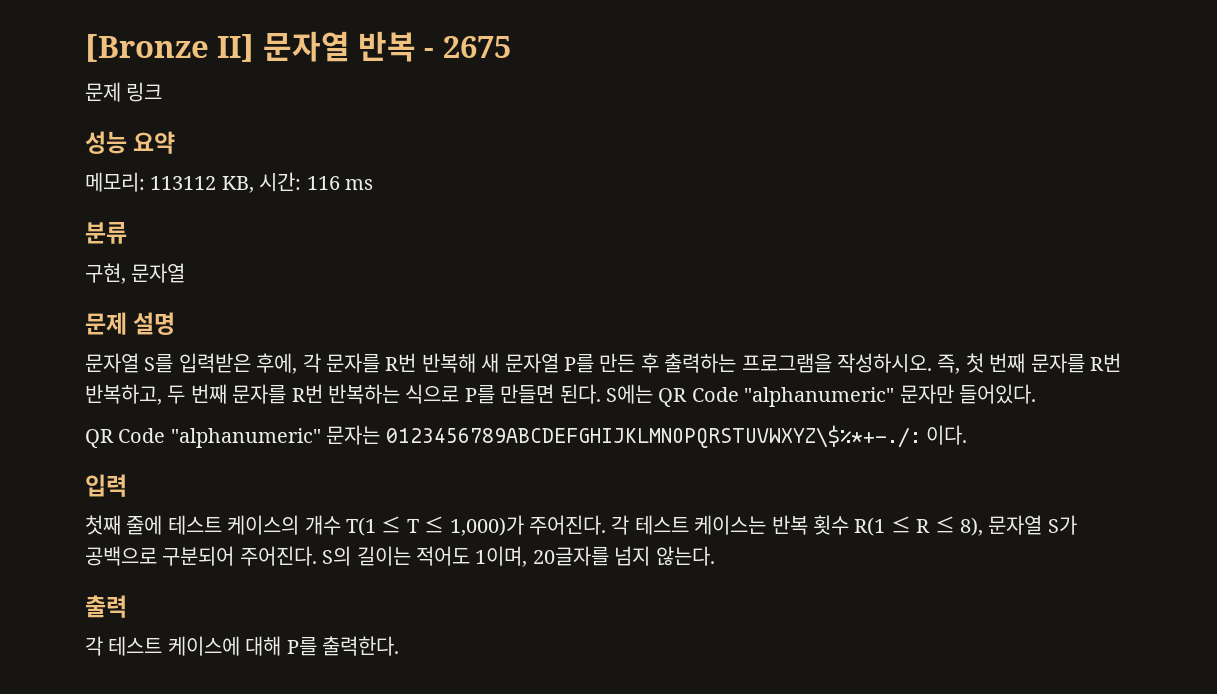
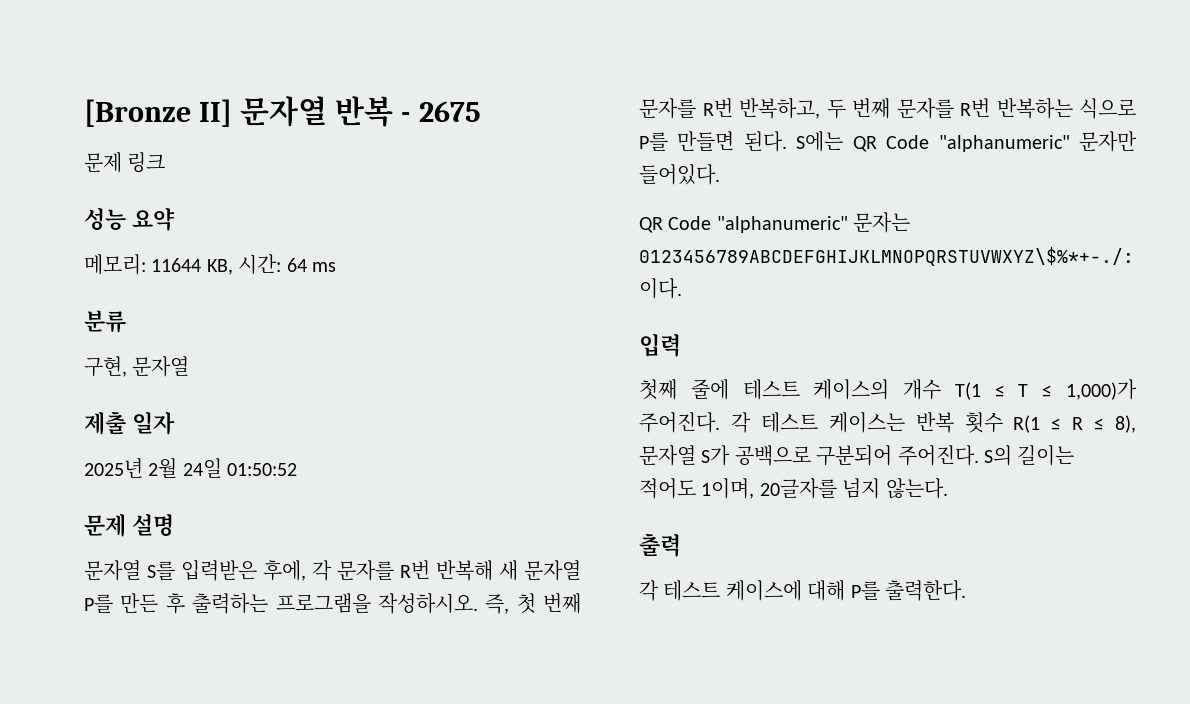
- 메모리: 113112 KB, 시간: 116 ms
+ 메모리: 11644 KB, 시간: 64 ms
+ 제출 일자
+ 2025년 2월 24일 01:50:52

